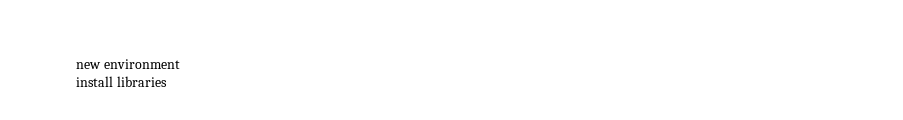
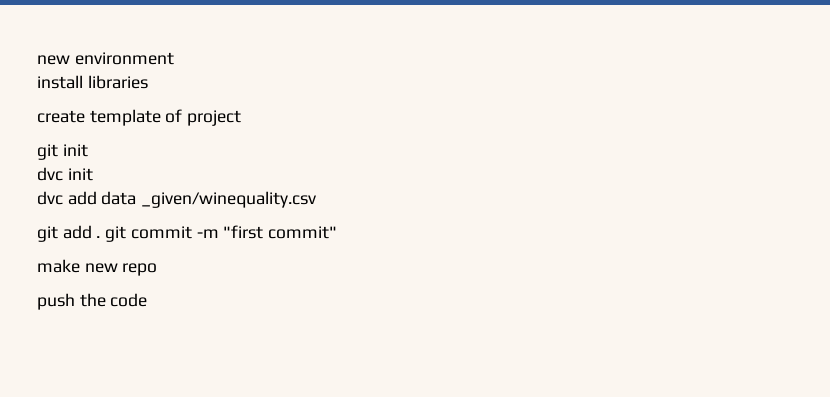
+ create template of project
+ git init
+ dvc init
+ dvc add data _given/winequality.csv
+ git add . git commit -m "first commit"
+ make new repo
+ push the code

